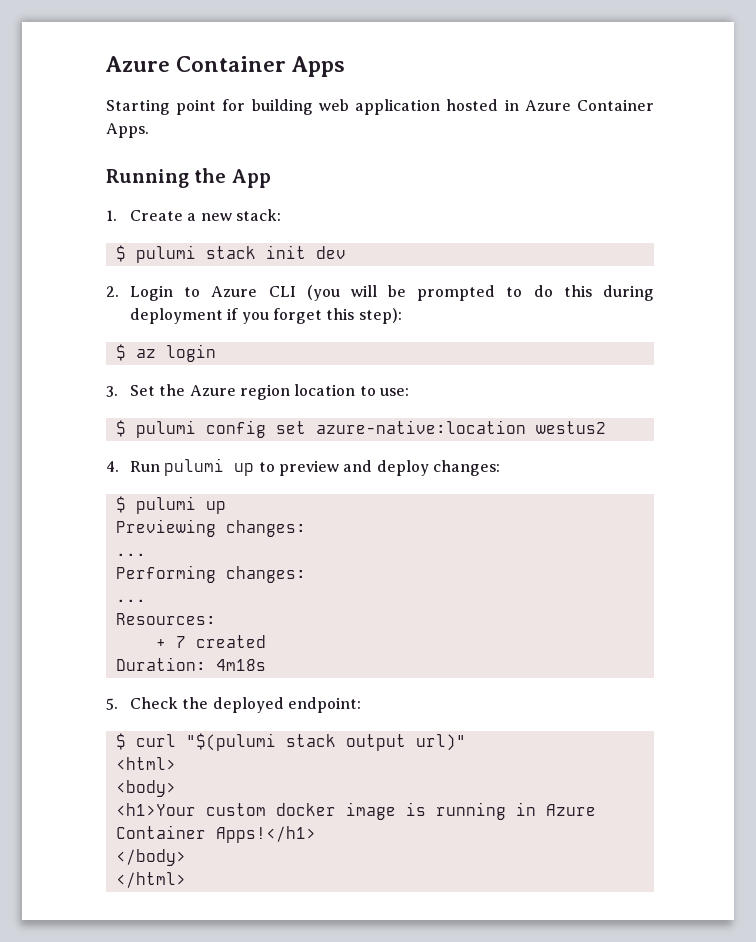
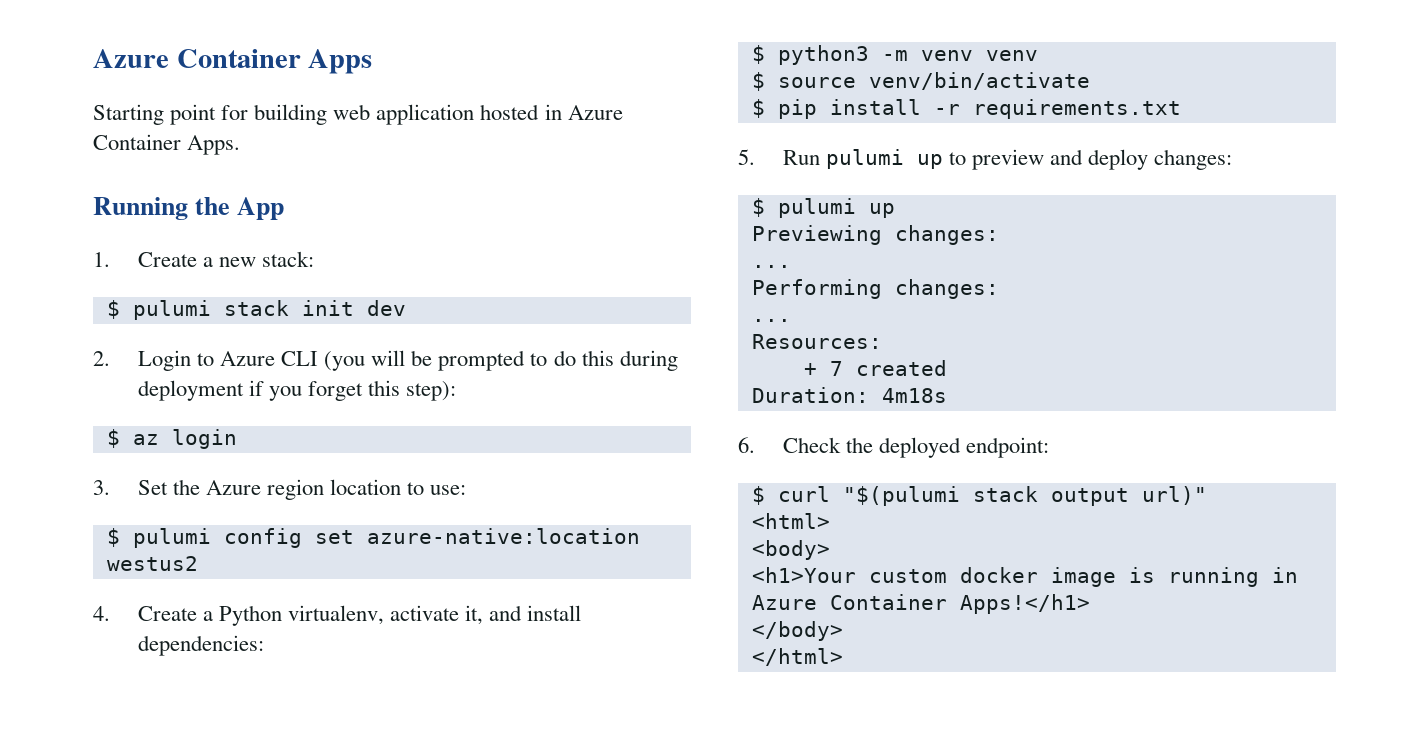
- 4. Run pulumi up to preview and deploy changes:
+ 4. Create a Python virtualenv, activate it, and install dependencies:
+ $ python3 -m venv venv
+ $ source venv/bin/activate
+ $ pip install -r requirements.txt
+ 5. Run pulumi up to preview and deploy changes:
- 5. Check the deployed endpoint:
+ 6. Check the deployed endpoint:

